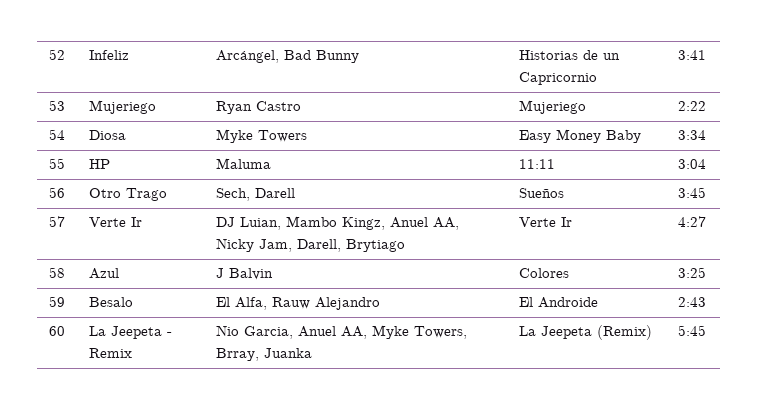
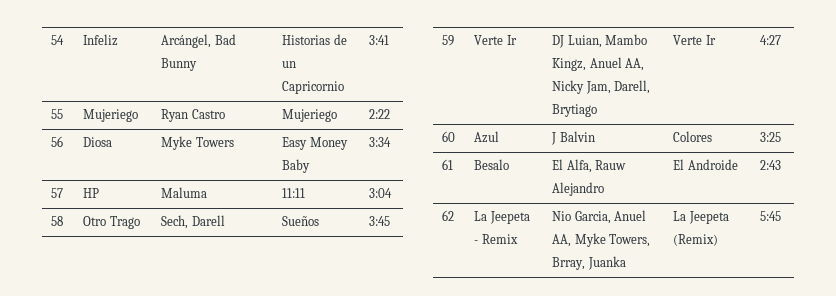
- 52 | Infeliz | Arcángel, Bad Bunny | Historias de un Capricornio | 3:41
+ 54 | Infeliz | Arcángel, Bad Bunny | Historias de un Capricornio | 3:41
- 53 | Mujeriego | Ryan Castro | Mujeriego | 2:22
+ 55 | Mujeriego | Ryan Castro | Mujeriego | 2:22
- 54 | Diosa | Myke Towers | Easy Money Baby | 3:34
+ 56 | Diosa | Myke Towers | Easy Money Baby | 3:34
- 55 | HP | Maluma | 11:11 | 3:04
+ 57 | HP | Maluma | 11:11 | 3:04
- 56 | Otro Trago | Sech, Darell | Sueños | 3:45
+ 58 | Otro Trago | Sech, Darell | Sueños | 3:45
- 57 | Verte Ir | DJ Luian, Mambo Kingz, Anuel AA, Nicky Jam, Darell, Brytiago | Verte Ir | 4:27
+ 59 | Verte Ir | DJ Luian, Mambo Kingz, Anuel AA, Nicky Jam, Darell, Brytiago | Verte Ir | 4:27
- 58 | Azul | J Balvin | Colores | 3:25
+ 60 | Azul | J Balvin | Colores | 3:25
- 59 | Besalo | El Alfa, Rauw Alejandro | El Androide | 2:43
+ 61 | Besalo | El Alfa, Rauw Alejandro | El Androide | 2:43
- 60 | La Jeepeta - Remix | Nio Garcia, Anuel AA, Myke Towers, Brray, Juanka | La Jeepeta (Remix) | 5:45
+ 62 | La Jeepeta - Remix | Nio Garcia, Anuel AA, Myke Towers, Brray, Juanka | La Jeepeta (Remix) | 5:45

